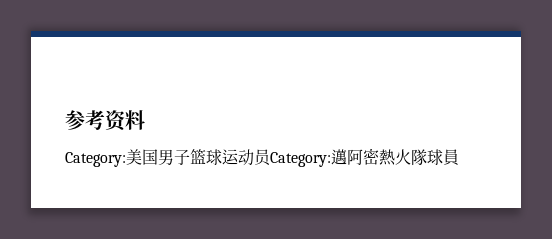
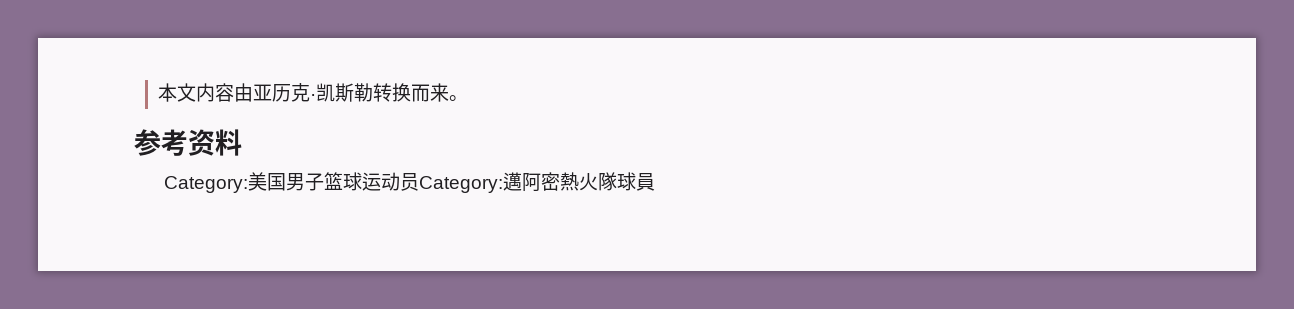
+ 本文内容由亚历克·凯斯勒转换而来。

